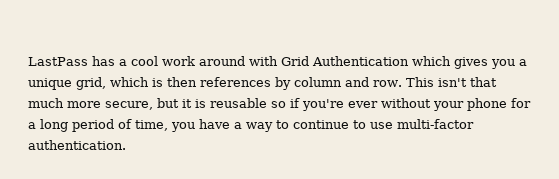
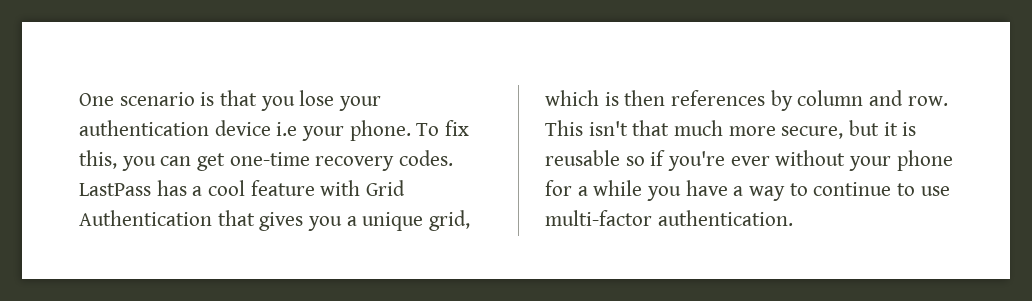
+ One scenario is that you lose your authentication device i.e your phone. To fix this, you can get one-time recovery codes.
- LastPass has a cool work around with Grid Authentication which gives you a unique grid, which is then references by column and row.
+ LastPass has a cool feature with Grid Authentication that gives you a unique grid, which is then references by column and row.
- This isn't that much more secure, but it is reusable so if you're ever without your phone for a long period of time, you have a way to continue to use multi-factor authentication.
+ This isn't that much more secure, but it is reusable so if you're ever without your phone for a while you have a way to continue to use multi-factor authentication.

